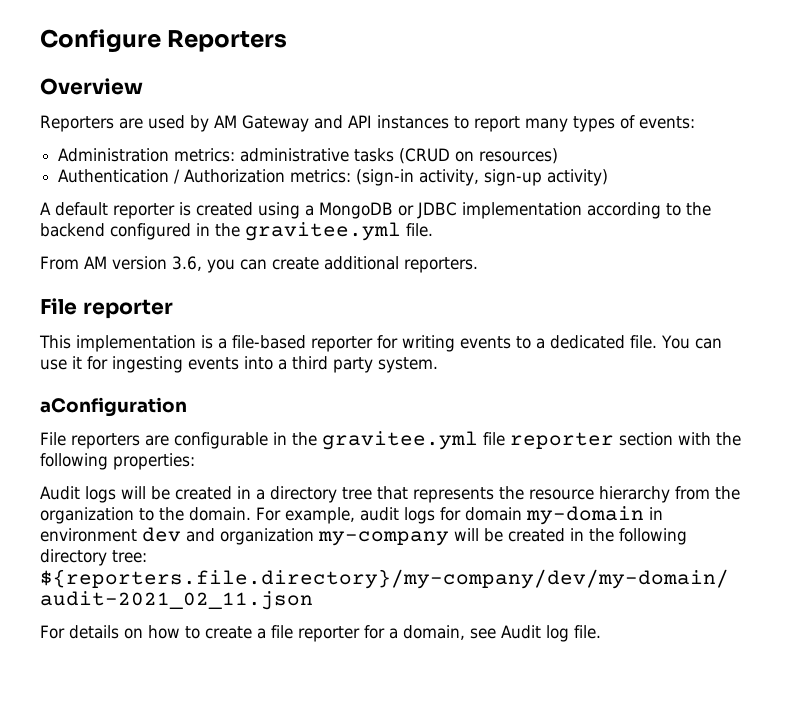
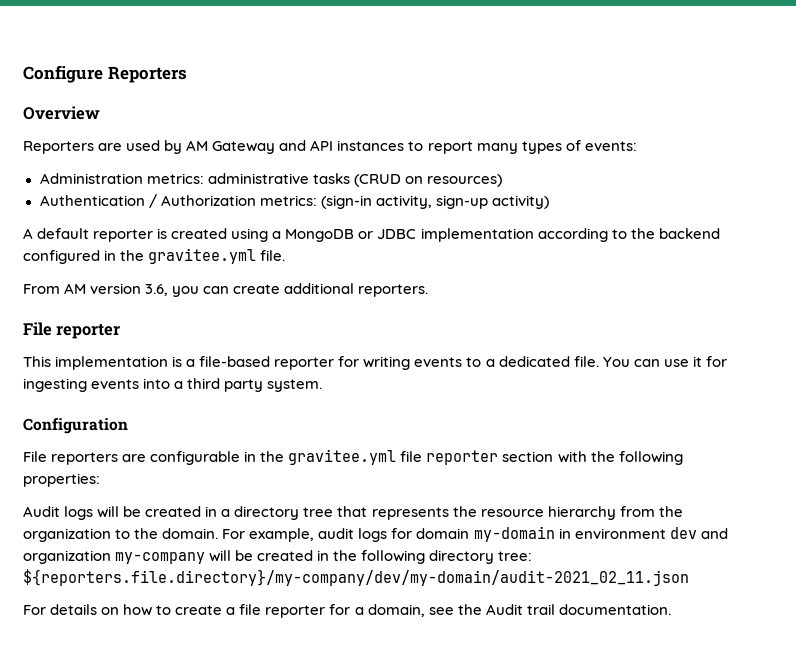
- aConfiguration
+ Configuration
- For details on how to create a file reporter for a domain, see Audit log file.
+ For details on how to create a file reporter for a domain, see the Audit trail documentation.

